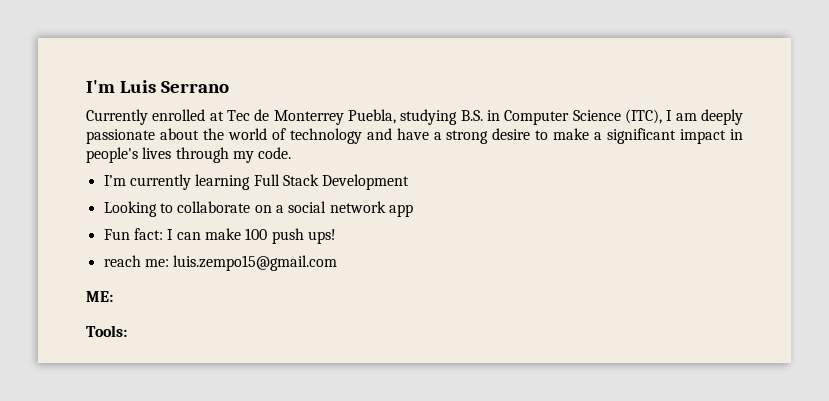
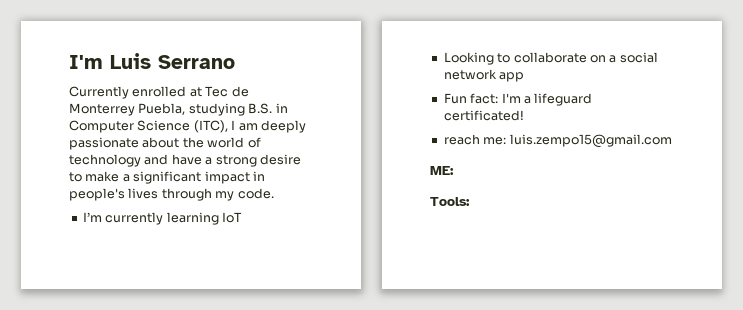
- I’m currently learning Full Stack Development
+ I’m currently learning IoT
- Fun fact: I can make 100 push ups!
+ Fun fact: I'm a lifeguard certificated!

